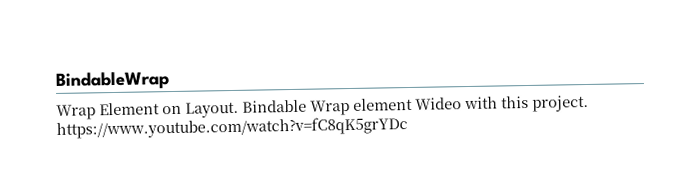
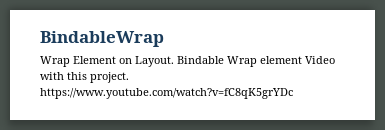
- Bindable Wrap element Wideo with this project. https://www.youtube.com/watch?v=fC8qK5grYDc
+ Bindable Wrap element Video with this project. https://www.youtube.com/watch?v=fC8qK5grYDc

